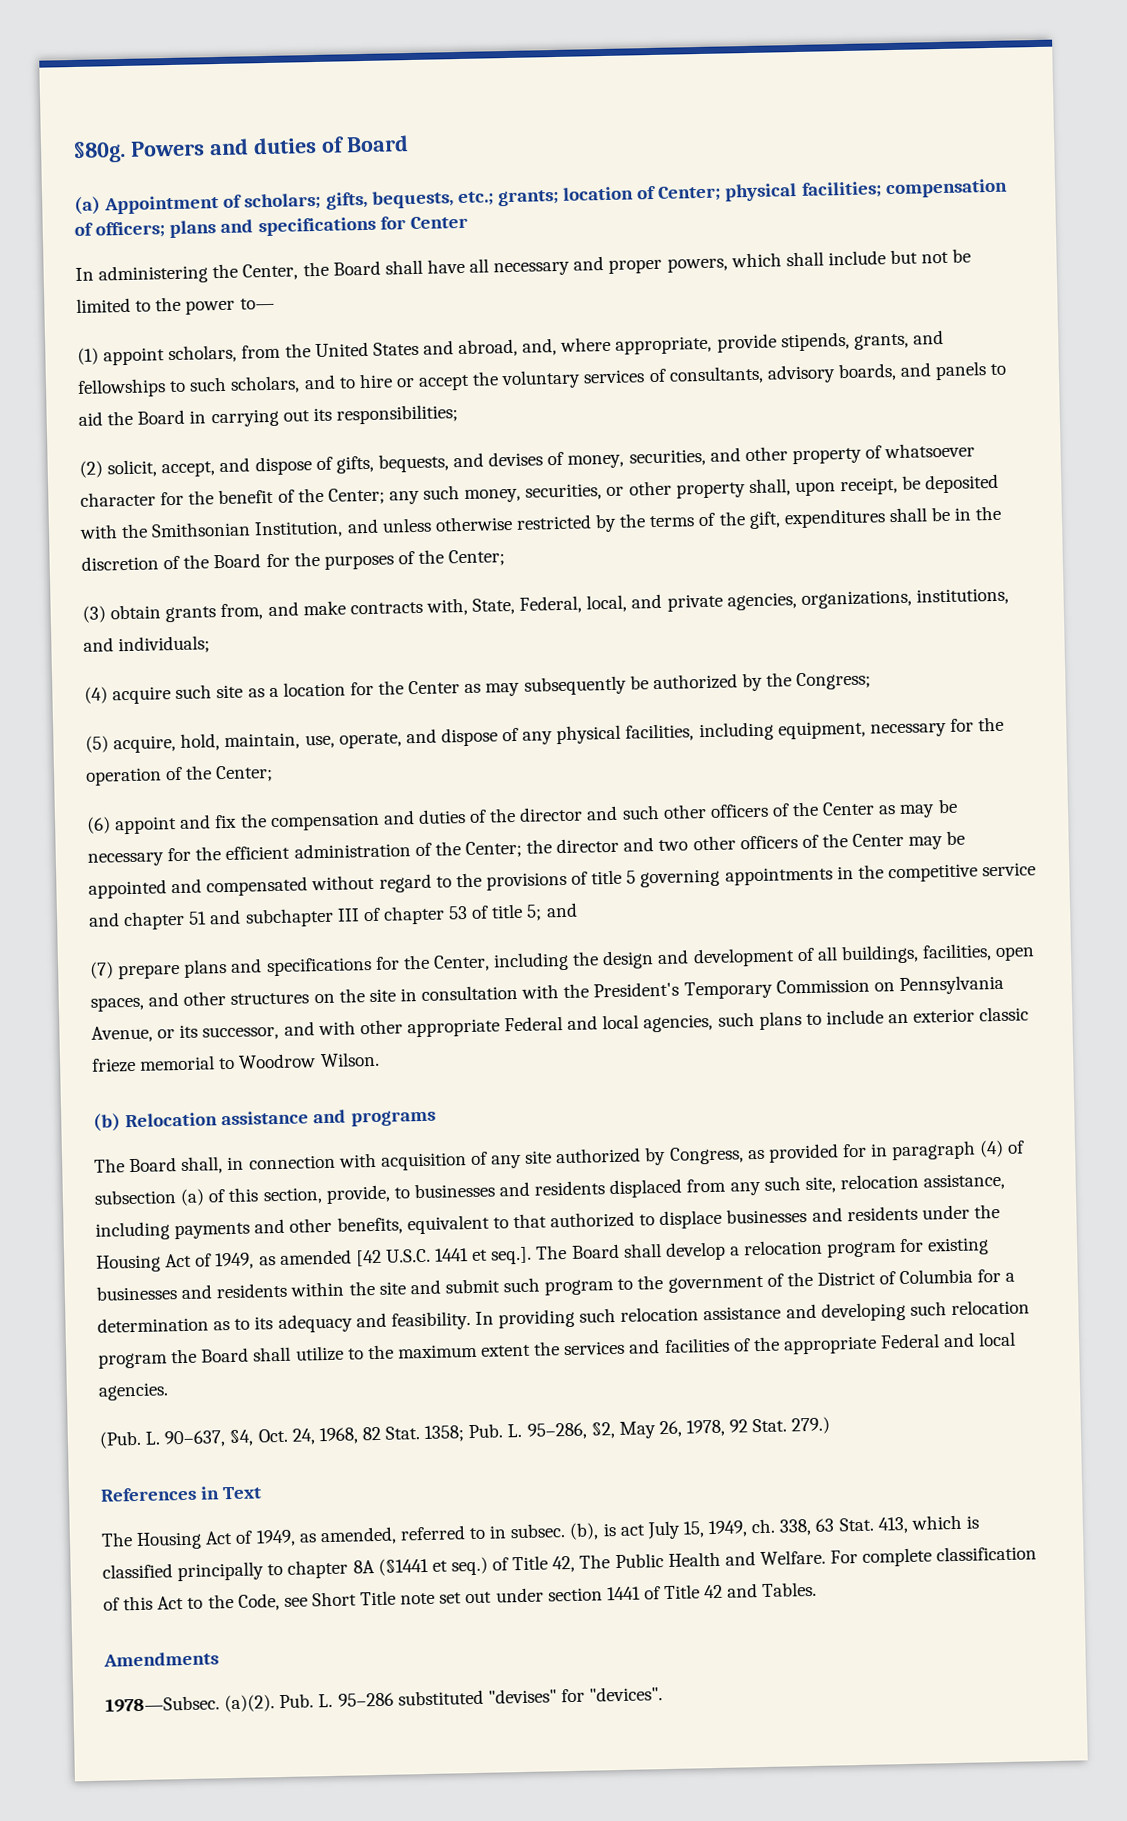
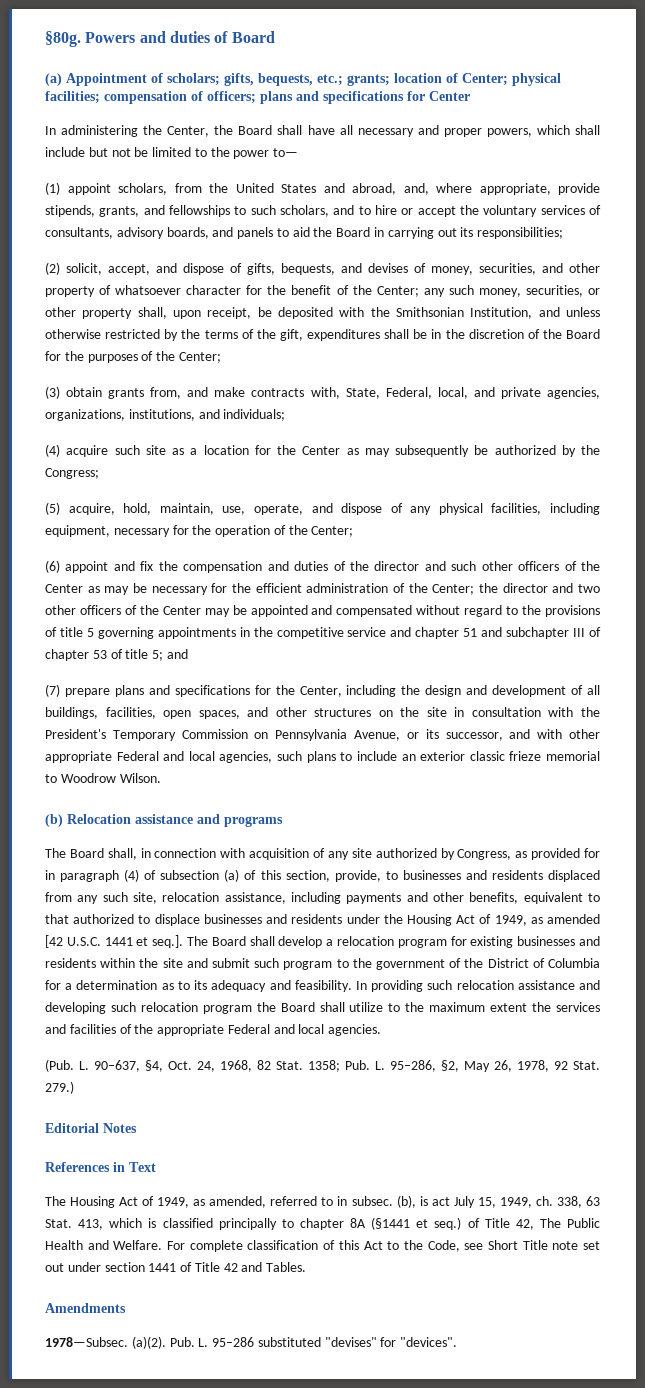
+ Editorial Notes

